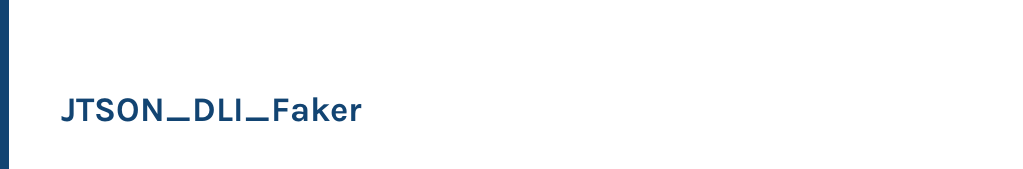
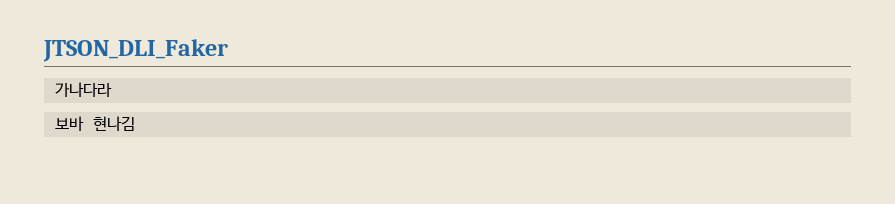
+ 가나다라
+ 보바 현나김

